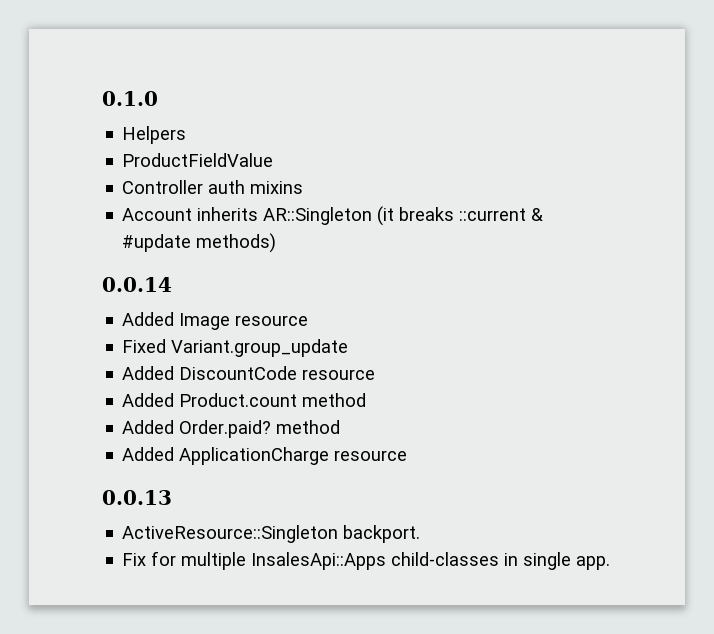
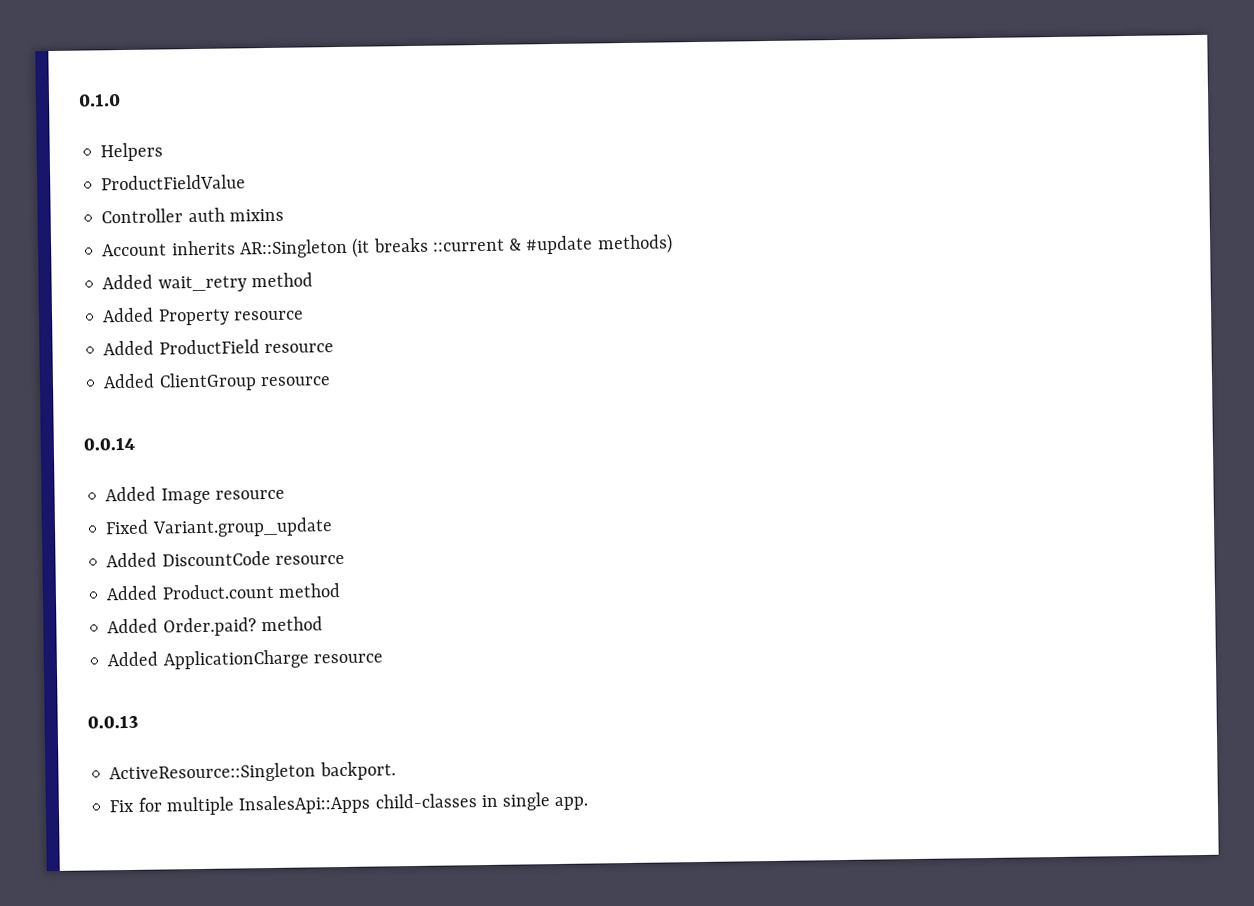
+ Added wait_retry method
+ Added Property resource
+ Added ProductField resource
+ Added ClientGroup resource

